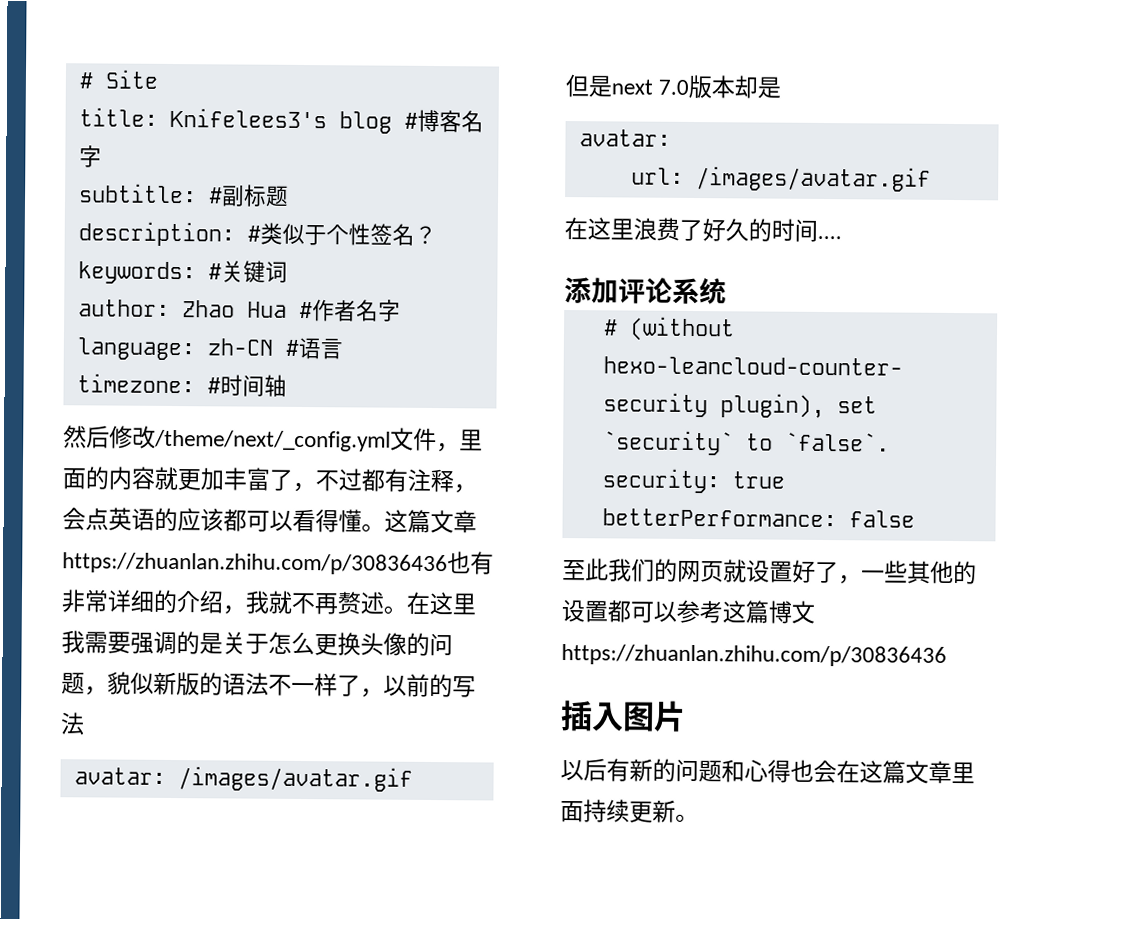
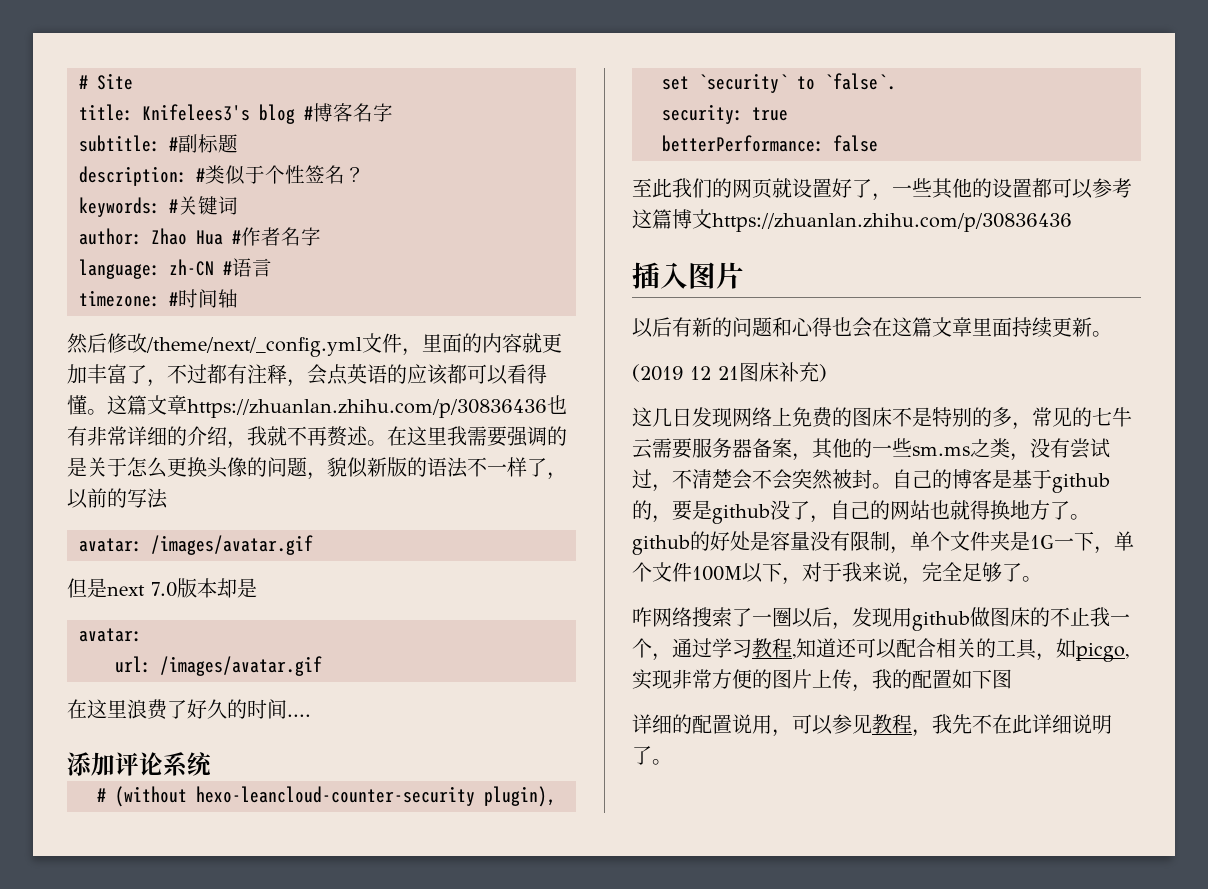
+ (2019 12 21图床补充)
+ 这几日发现网络上免费的图床不是特别的多，常见的七牛云需要服务器备案，其他的一些sm.ms之类，没有尝试过，不清楚会不会突然被封。自己的博客是基于github的，要是github没了，自己的网站也就得换地方了。github的好处是容量没有限制，单个文件夹是1G一下，单个文件100M以下，对于我来说，完全足够了。
+ 咋网络搜索了一圈以后，发现用github做图床的不止我一个，通过学习教程,知道还可以配合相关的工具，如picgo,实现非常方便的图片上传，我的配置如下图
+ 详细的配置说用，可以参见教程，我先不在此详细说明了。

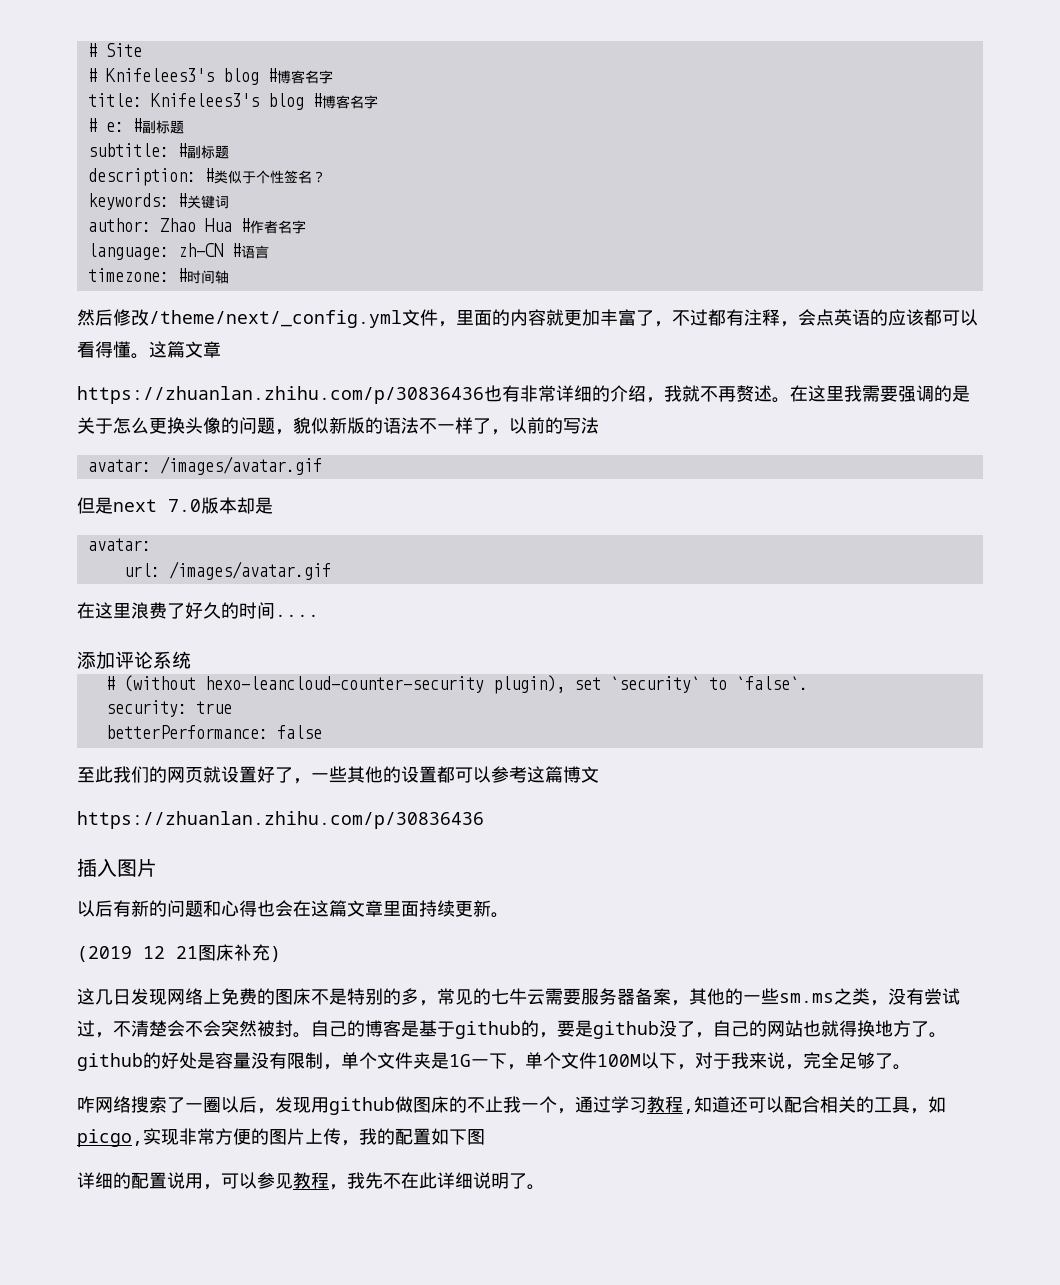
+ # Knifelees3's blog #博客名字
+ # e: #副标题
- 然后修改/theme/next/_config.yml文件，里面的内容就更加丰富了，不过都有注释，会点英语的应该都可以看得懂。这篇文章https://zhuanlan.zhihu.com/p/30836436也有非常详细的介绍，我就不再赘述。
+ 然后修改/theme/next/_config.yml文件，里面的内容就更加丰富了，不过都有注释，会点英语的应该都可以看得懂。这篇文章
+ https://zhuanlan.zhihu.com/p/30836436也有非常详细的介绍，我就不再赘述。
- 至此我们的网页就设置好了，一些其他的设置都可以参考这篇博文https://zhuanlan.zhihu.com/p/30836436
+ 至此我们的网页就设置好了，一些其他的设置都可以参考这篇博文
+ https://zhuanlan.zhihu.com/p/30836436

